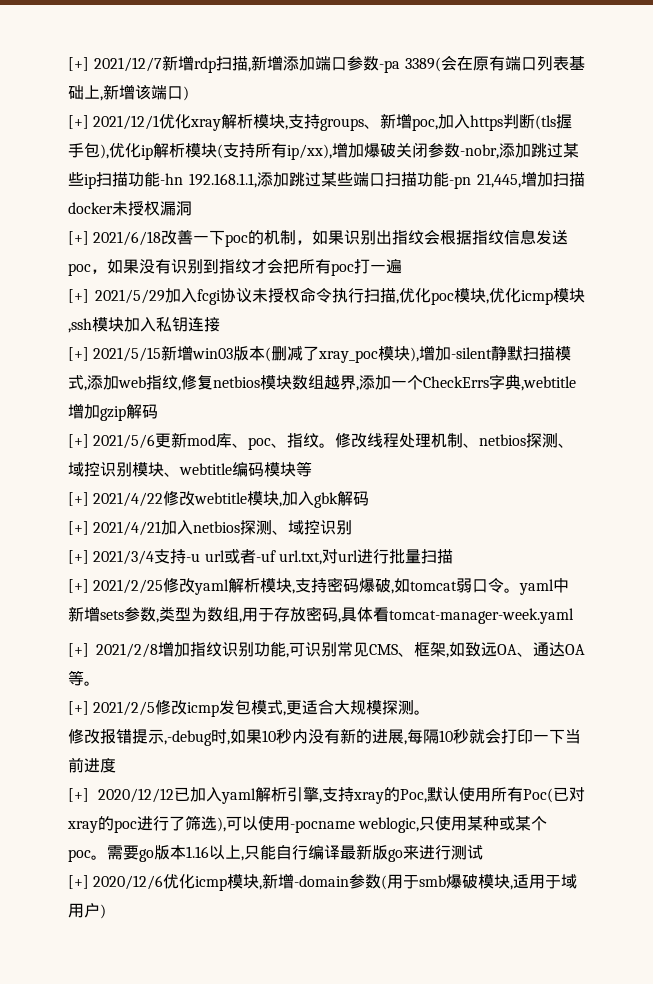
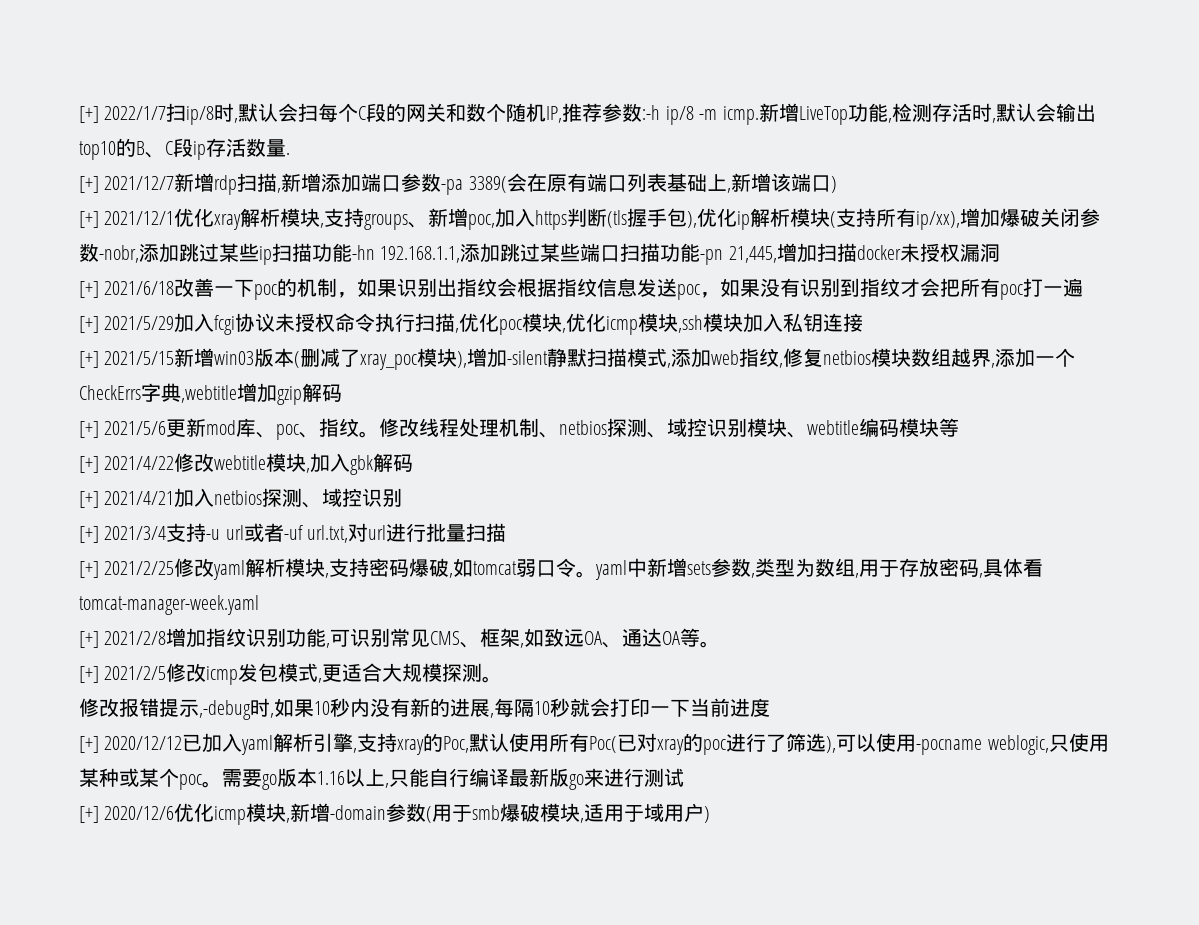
+ [+] 2022/1/7扫ip/8时,默认会扫每个C段的网关和数个随机IP,推荐参数:-h ip/8 -m icmp.新增LiveTop功能,检测存活时,默认会输出top10的B、C段ip存活数量.

